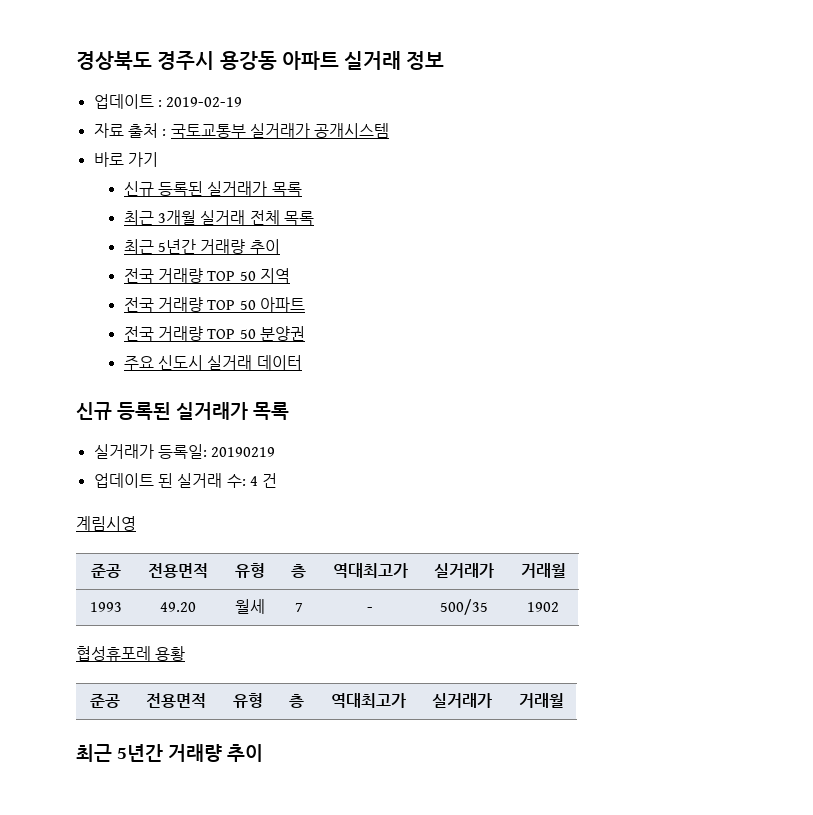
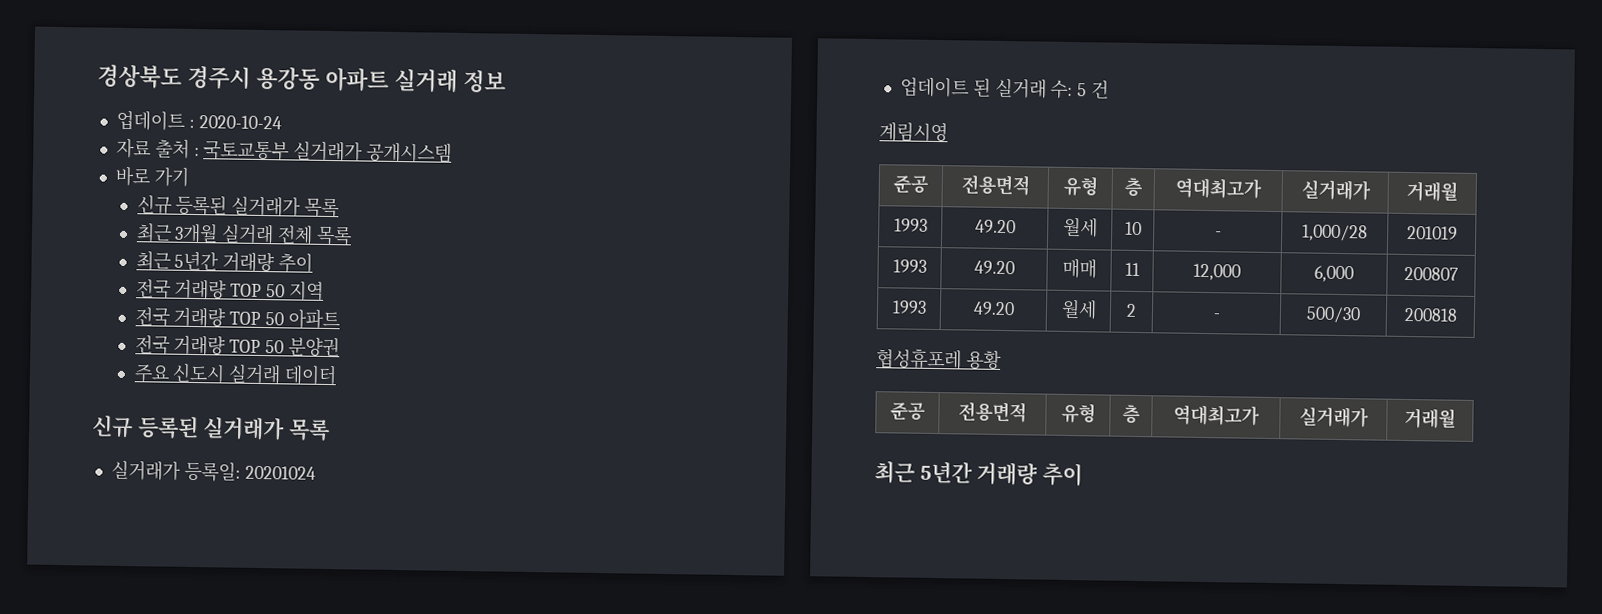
- 업데이트 : 2019-02-19
+ 업데이트 : 2020-10-24
- 실거래가 등록일: 20190219
+ 실거래가 등록일: 20201024
- 업데이트 된 실거래 수: 4 건
+ 업데이트 된 실거래 수: 5 건
- 1993 | 49.20 | 월세 | 7 | - | 500/35 | 1902
+ 1993 | 49.20 | 월세 | 10 | - | 1,000/28 | 201019
+ 1993 | 49.20 | 매매 | 11 | 12,000 | 6,000 | 200807
+ 1993 | 49.20 | 월세 | 2 | - | 500/30 | 200818

